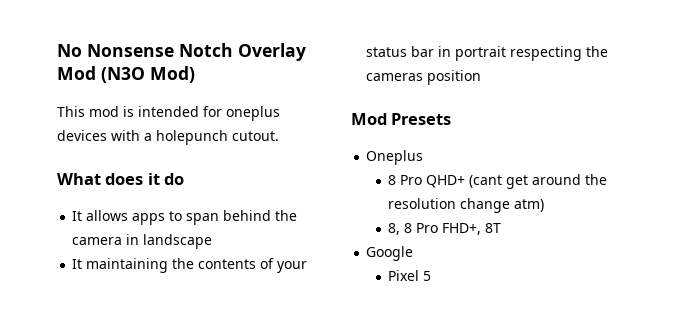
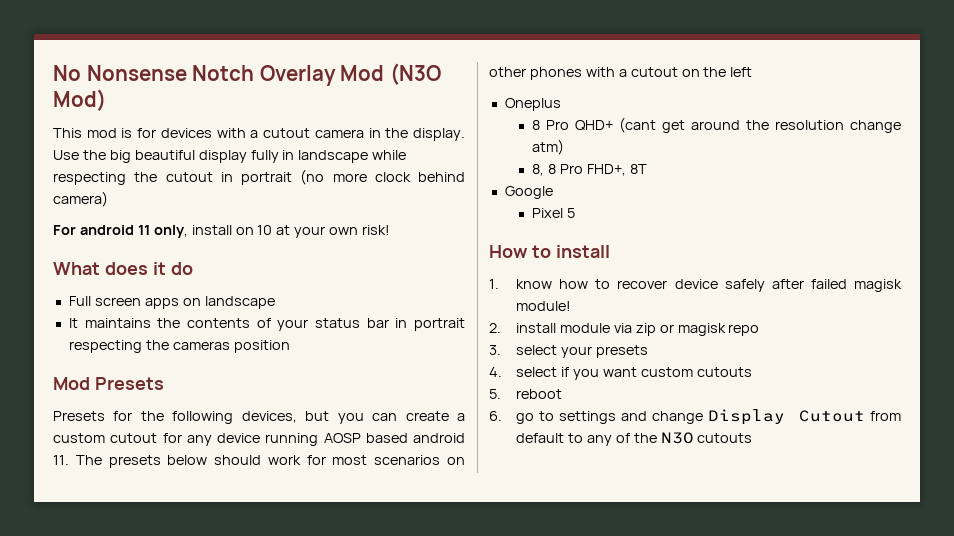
- This mod is intended for oneplus devices with a holepunch cutout.
+ This mod is for devices with a cutout camera in the display. Use the big beautiful display fully in landscape while respecting the cutout in portrait (no more clock behind camera)
+ For android 11 only, install on 10 at your own risk!
  What does it do
- It allows apps to span behind the camera in landscape
+ Full screen apps on landscape
- It maintaining the contents of your status bar in portrait respecting the cameras position
+ It maintains the contents of your status bar in portrait respecting the cameras position
+ Presets for the following devices, but you can create a custom cutout for any device running AOSP based android 11. The presets below should work for most scenarios on other phones with a cutout on the left
+ How to install
+ 1. know how to recover device safely after failed magisk module!
+ 2. install module via zip or magisk repo
+ 3. select your presets
+ 4. select if you want custom cutouts
+ 5. reboot
+ 6. go to settings and change Display Cutout from default to any of the N3O cutouts

